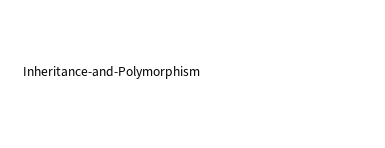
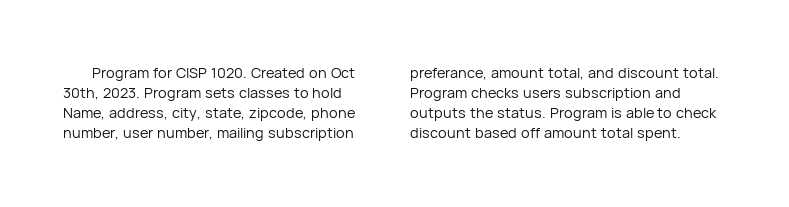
- Inheritance-and-Polymorphism
+ Program for CISP 1020. Created on Oct 30th, 2023. Program sets classes to hold Name, address, city, state, zipcode, phone number, user number, mailing subscription preferance, amount total, and discount total. Program checks users subscription and outputs the status. Program is able to check discount based off amount total spent.

